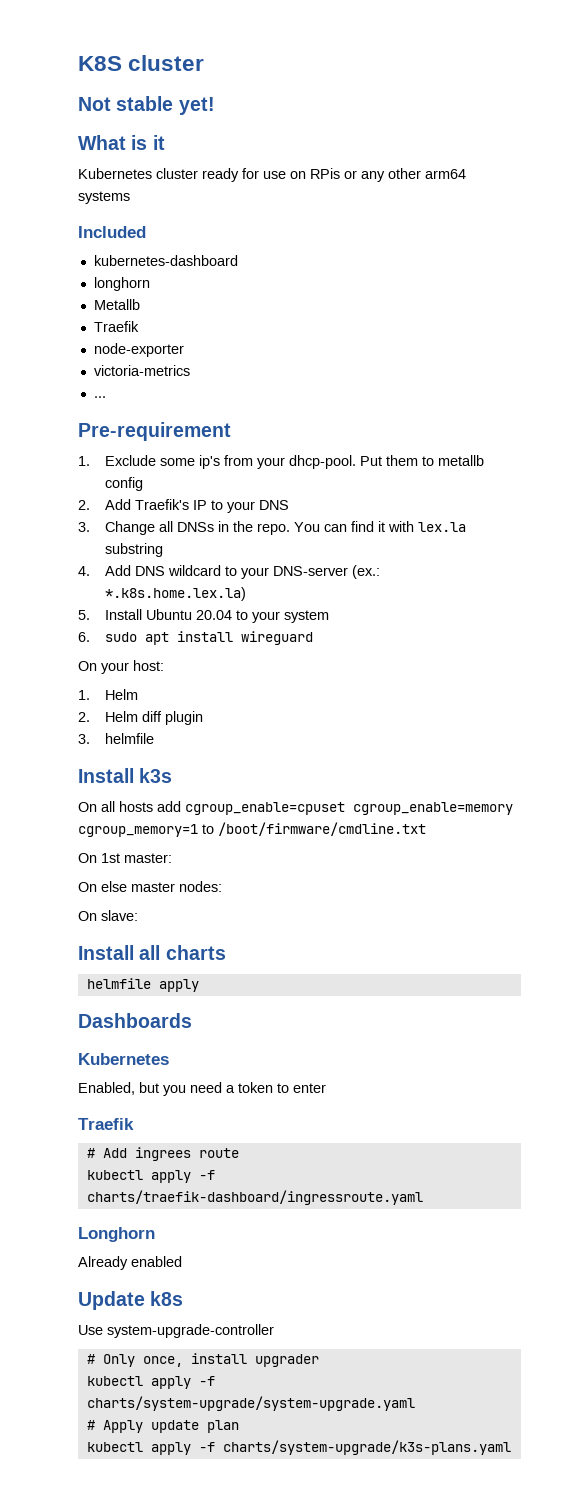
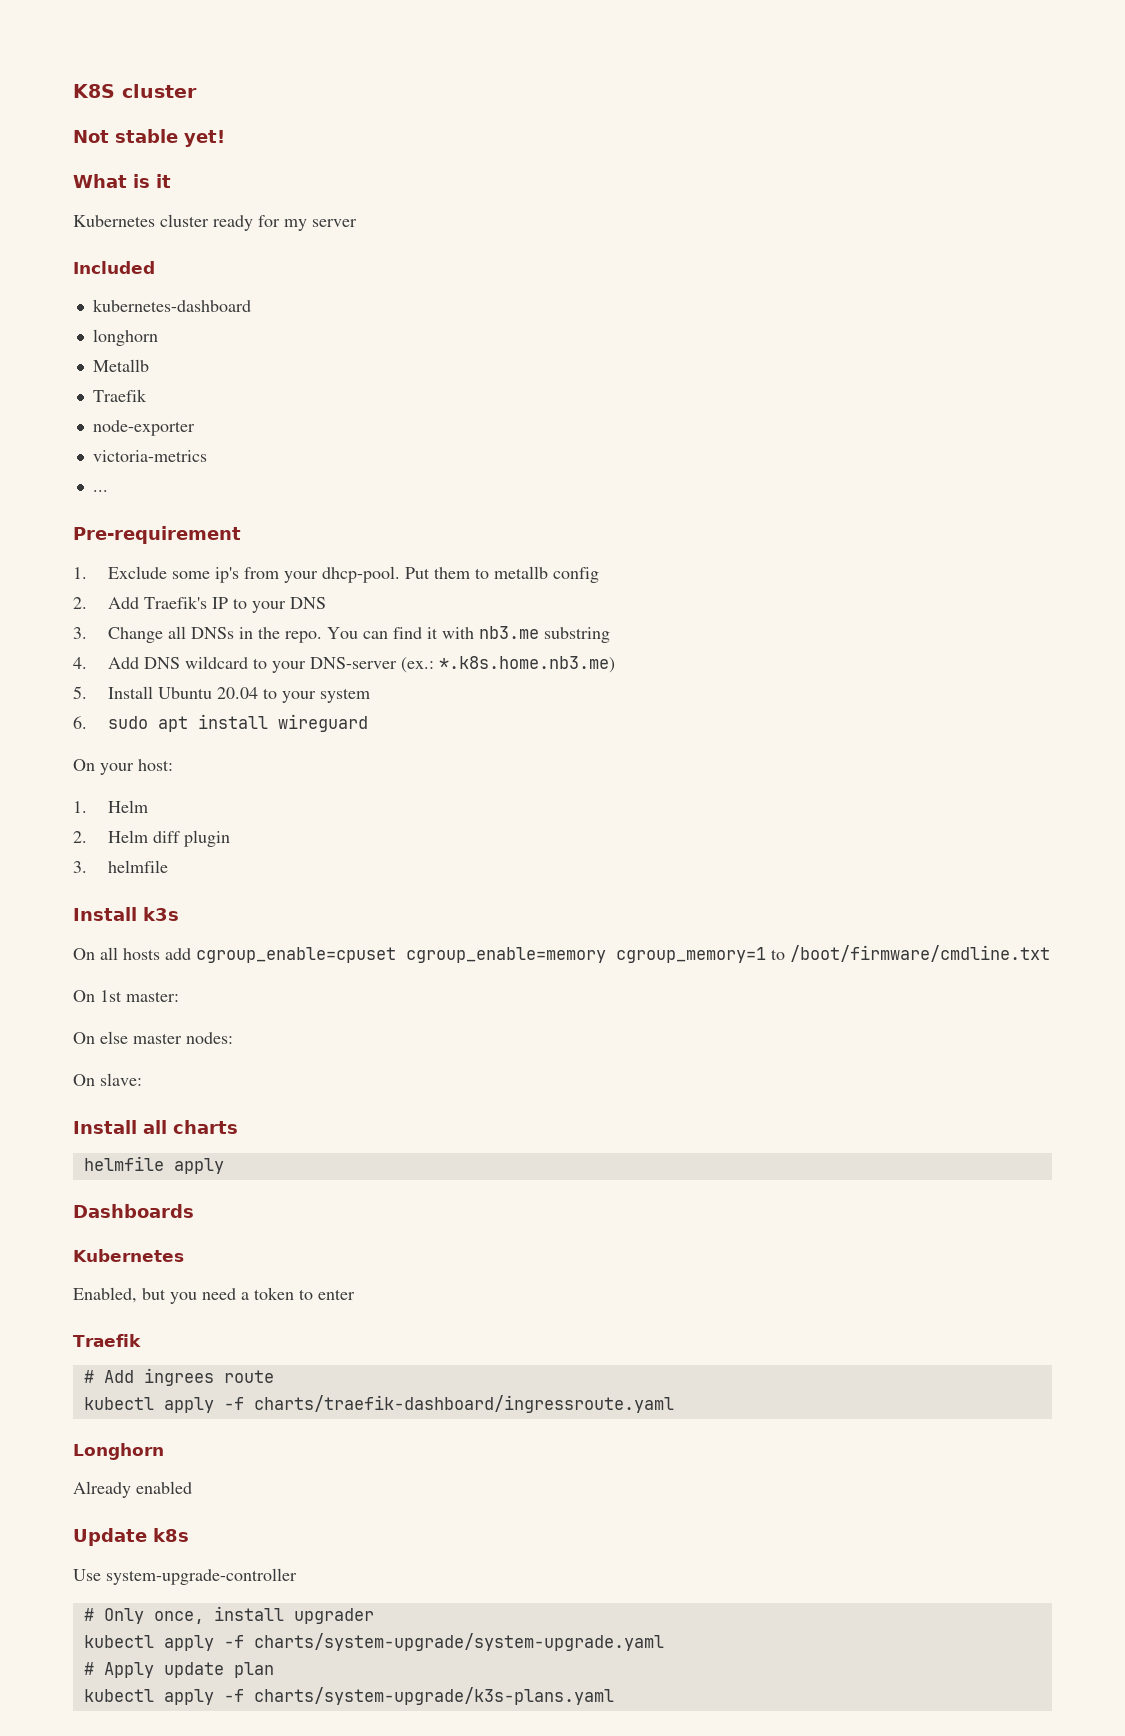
- Kubernetes cluster ready for use on RPis or any other arm64 systems
+ Kubernetes cluster ready for my server
- You can find it with lex.la substring
+ You can find it with nb3.me substring
- 4. Add DNS wildcard to your DNS-server (ex.: *.k8s.home.lex.la)
+ 4. Add DNS wildcard to your DNS-server (ex.: *.k8s.home.nb3.me)

